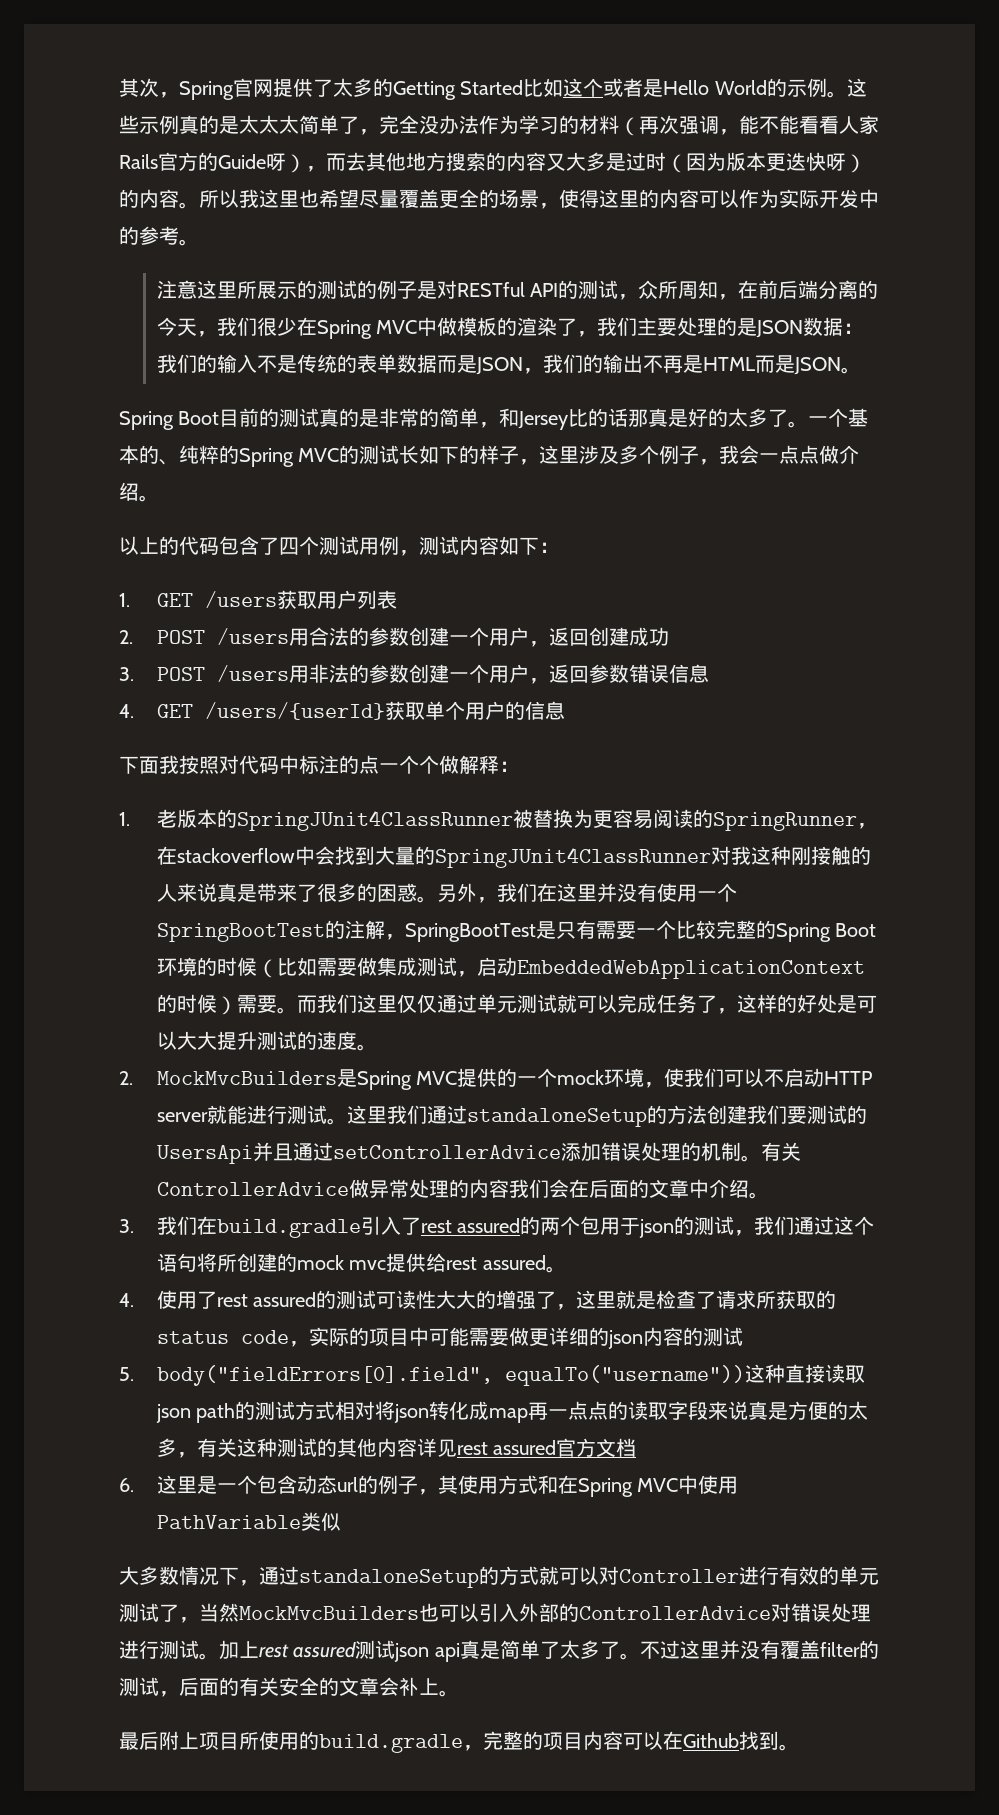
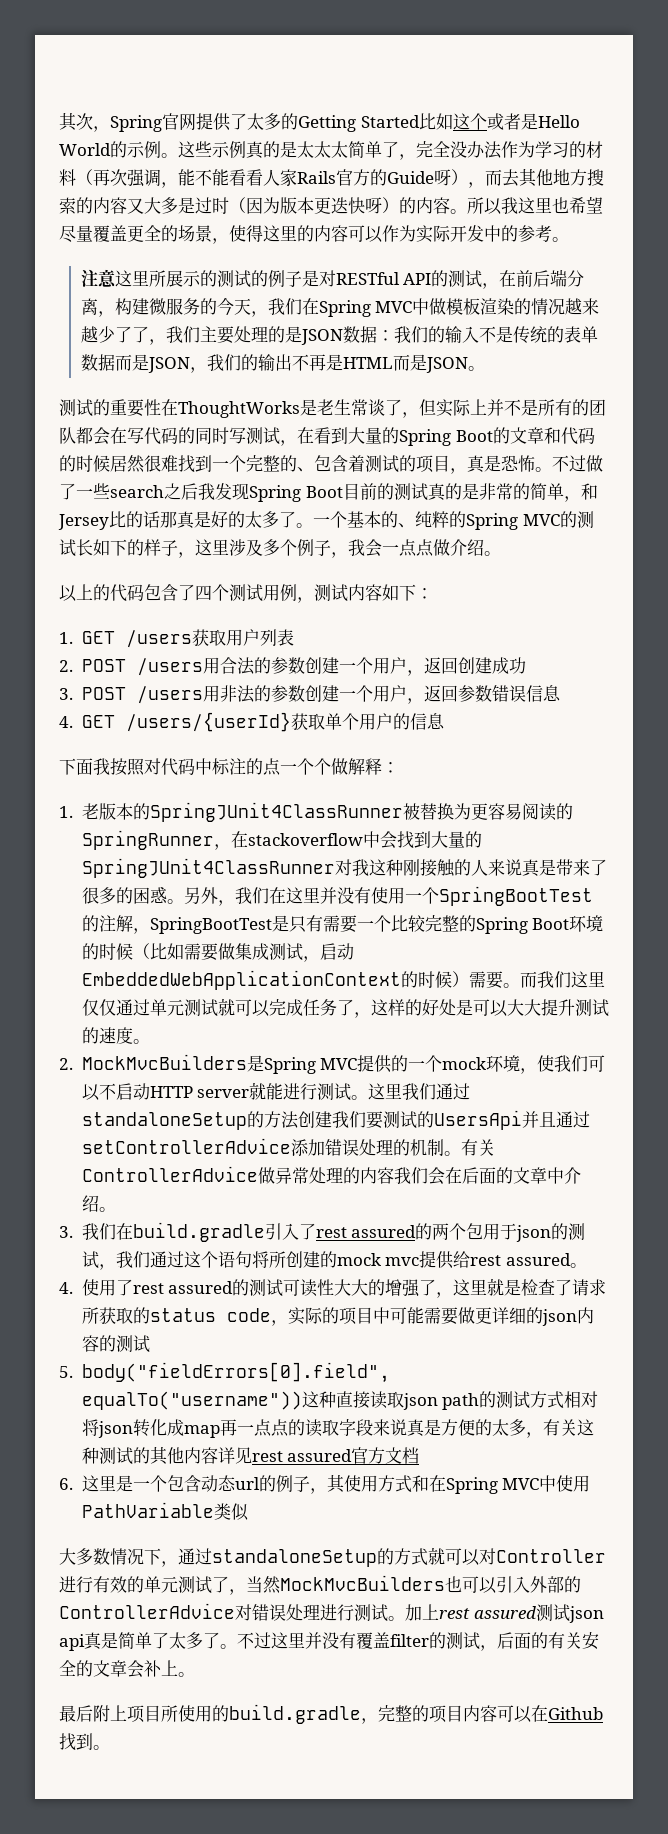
- 注意这里所展示的测试的例子是对RESTful API的测试，众所周知，在前后端分离的今天，我们很少在Spring MVC中做模板的渲染了，我们主要处理的是JSON数据：我们的输入不是传统的表单数据而是JSON，我们的输出不再是HTML而是JSON。
+ 注意这里所展示的测试的例子是对RESTful API的测试，在前后端分离，构建微服务的今天，我们在Spring MVC中做模板渲染的情况越来越少了了，我们主要处理的是JSON数据：我们的输入不是传统的表单数据而是JSON，我们的输出不再是HTML而是JSON。
- Spring Boot目前的测试真的是非常的简单，和Jersey比的话那真是好的太多了。
+ 测试的重要性在ThoughtWorks是老生常谈了，但实际上并不是所有的团队都会在写代码的同时写测试，在看到大量的Spring Boot的文章和代码的时候居然很难找到一个完整的、包含着测试的项目，真是恐怖。不过做了一些search之后我发现Spring Boot目前的测试真的是非常的简单，和Jersey比的话那真是好的太多了。

